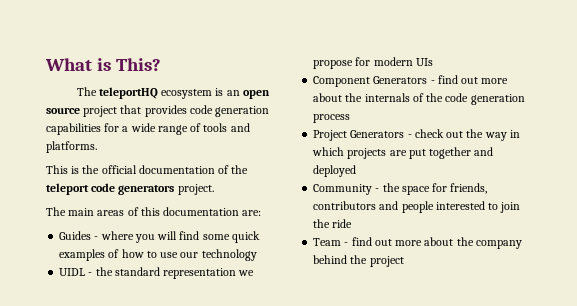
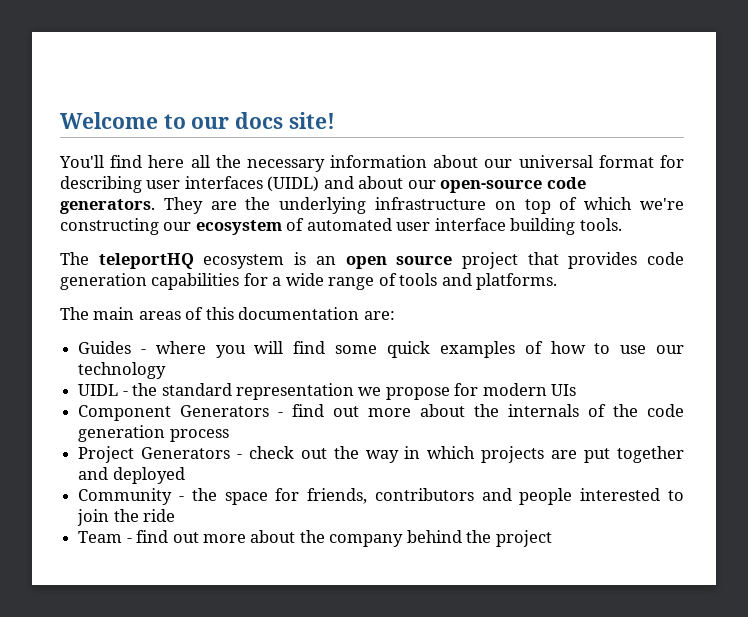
- What is This?
+ Welcome to our docs site!
+ You'll find here all the necessary information about our universal format for describing user interfaces (UIDL) and about our open-source code generators. They are the underlying infrastructure on top of which we're constructing our ecosystem of automated user interface building tools.
- This is the official documentation of the teleport code generators project.

